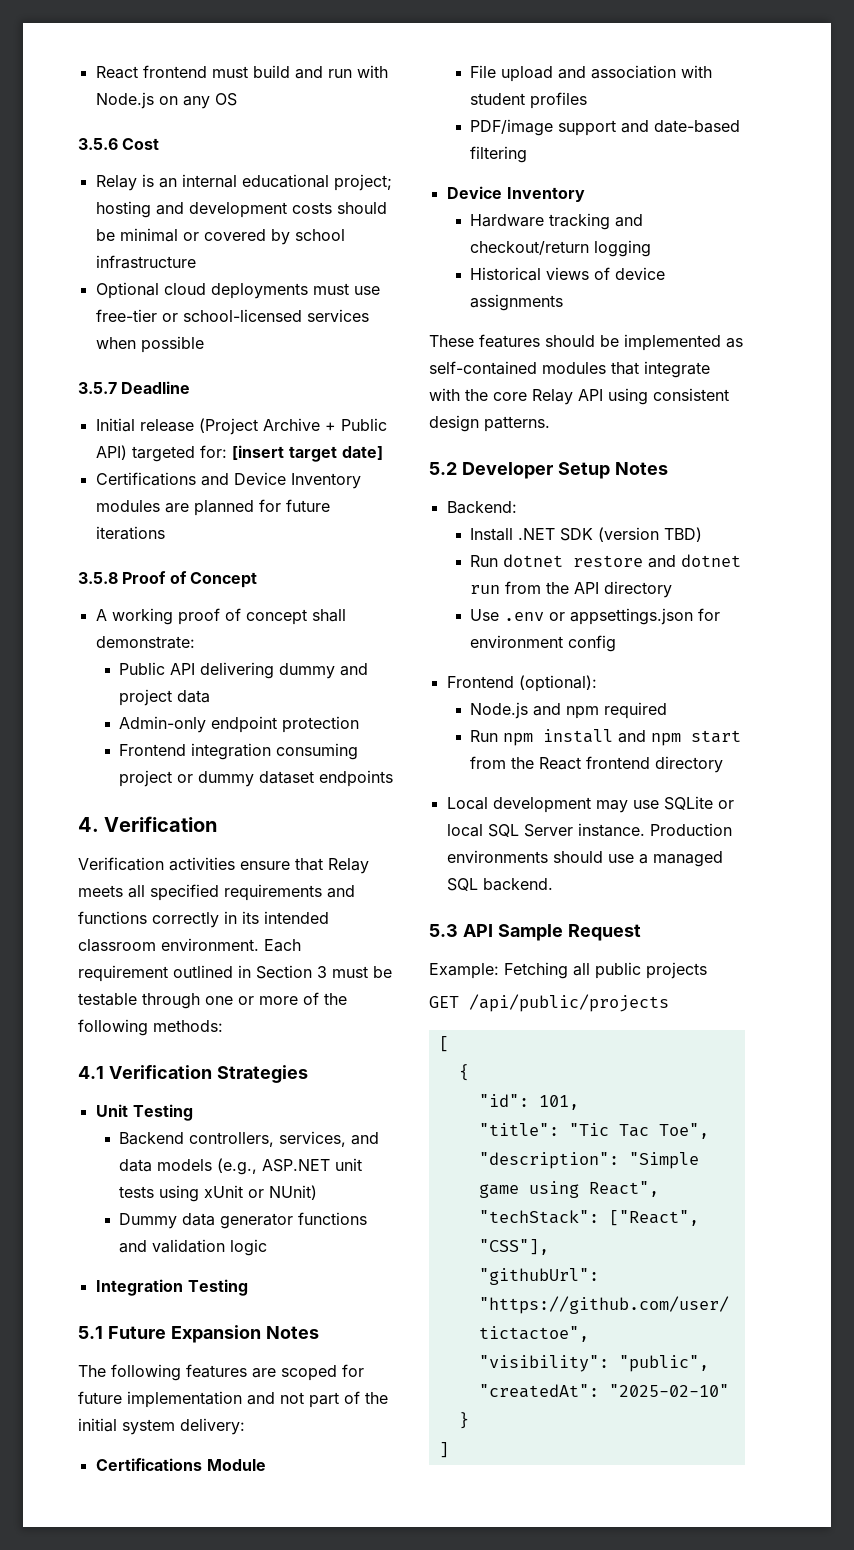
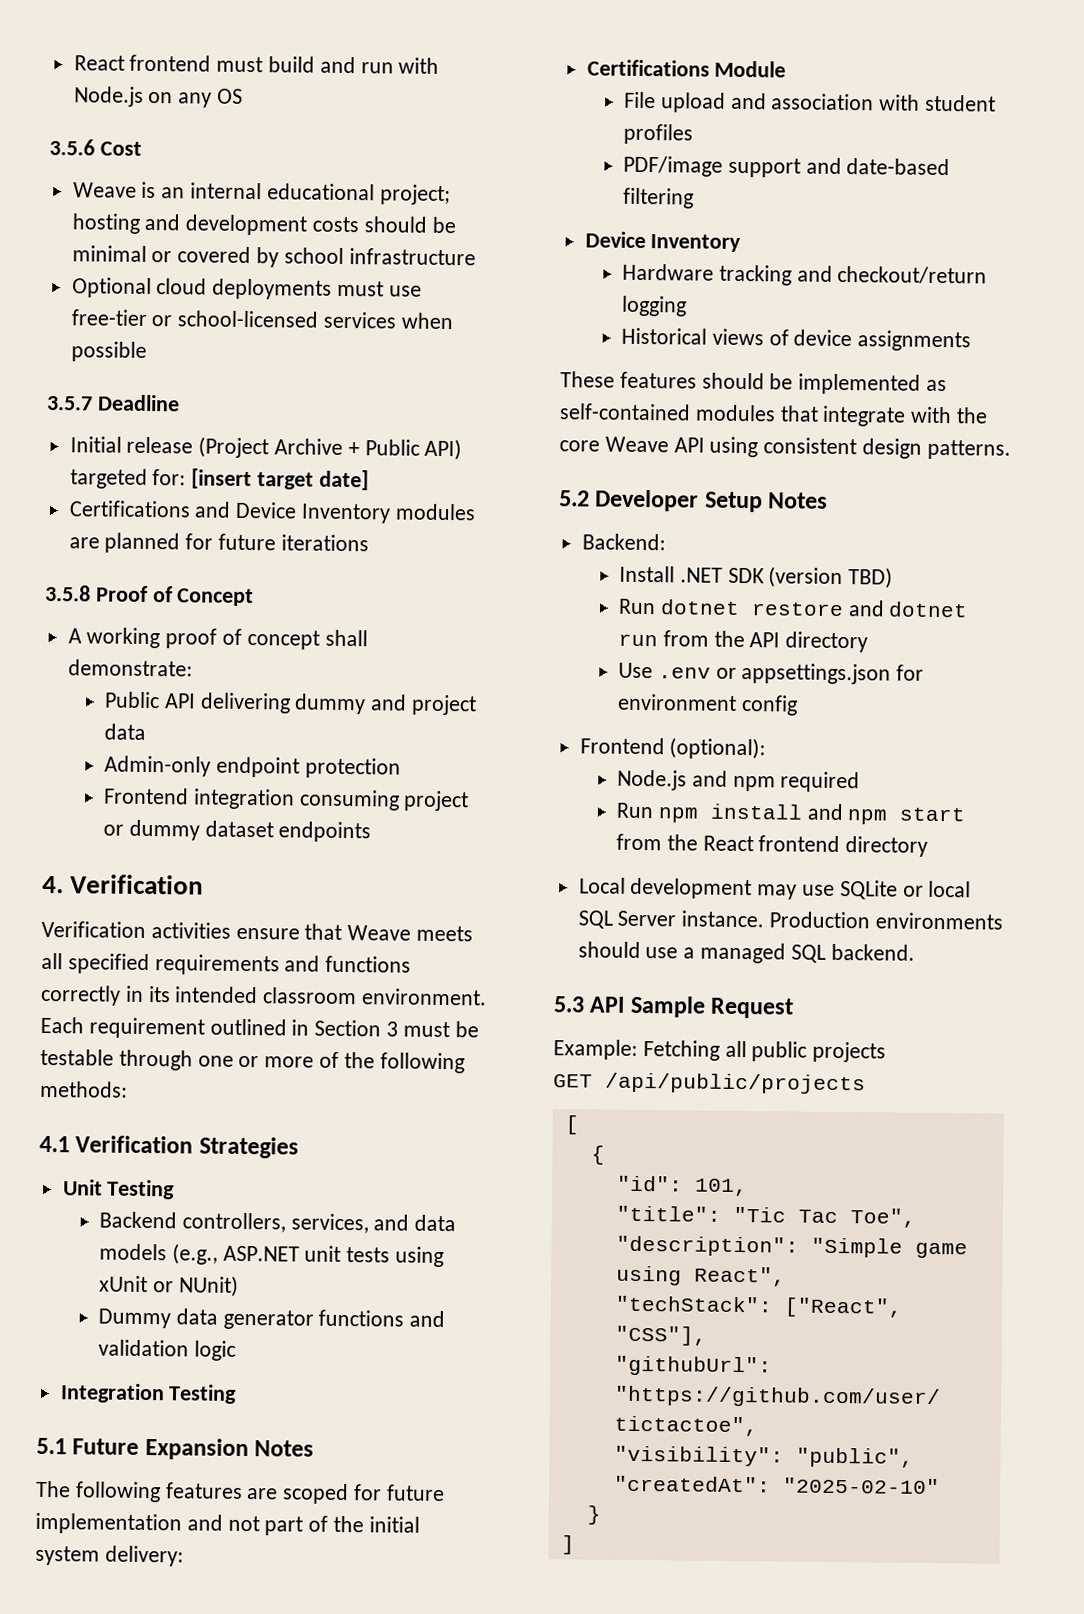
- Relay is an internal educational project; hosting and development costs should be minimal or covered by school infrastructure
+ Weave is an internal educational project; hosting and development costs should be minimal or covered by school infrastructure
- Verification activities ensure that Relay meets all specified requirements and functions correctly in its intended classroom environment.
+ Verification activities ensure that Weave meets all specified requirements and functions correctly in its intended classroom environment.
- These features should be implemented as self-contained modules that integrate with the core Relay API using consistent design patterns.
+ These features should be implemented as self-contained modules that integrate with the core Weave API using consistent design patterns.

